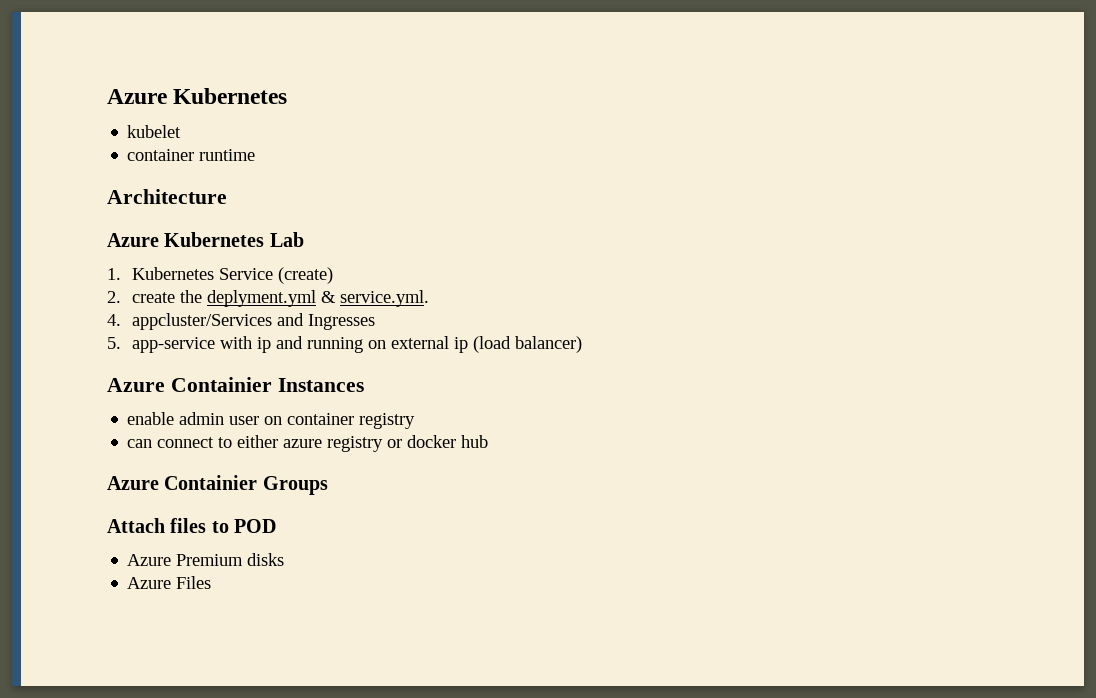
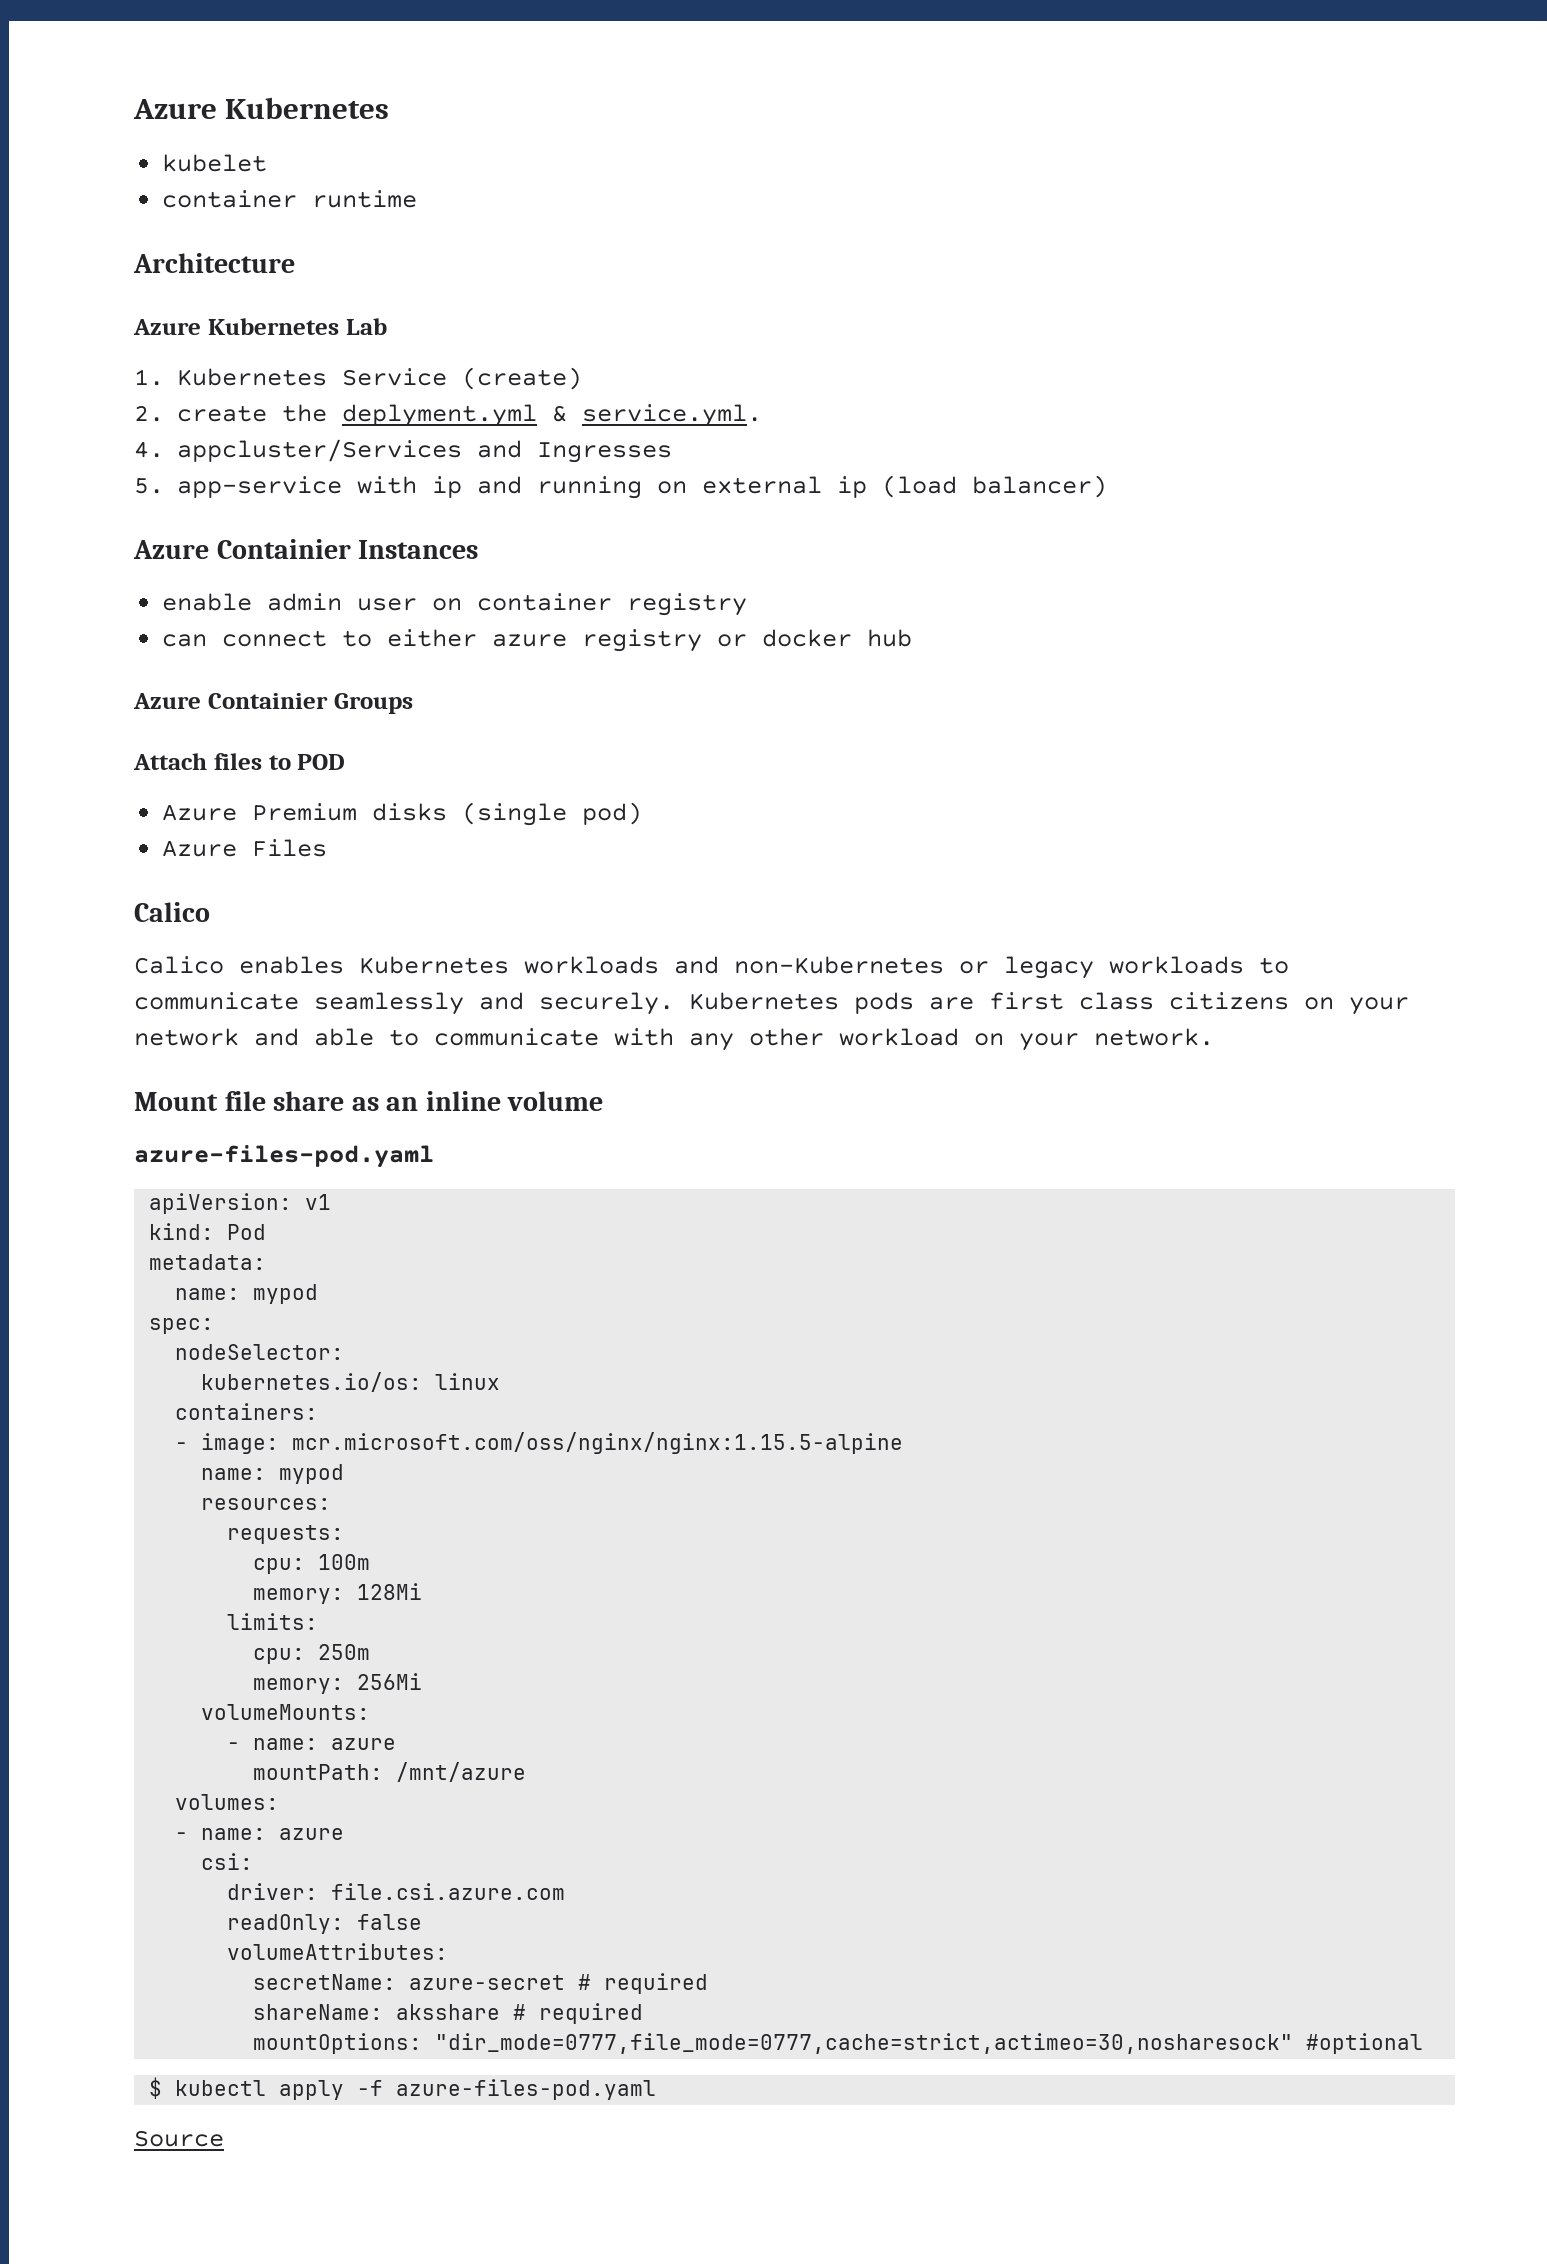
- Azure Premium disks
+ Azure Premium disks (single pod)
  Azure Files
+ Calico
+ Calico enables Kubernetes workloads and non-Kubernetes or legacy workloads to communicate seamlessly and securely. Kubernetes pods are first class citizens on your network and able to communicate with any other workload on your network.
+ Mount file share as an inline volume
+ azure-files-pod.yaml
+ apiVersion: v1
+ kind: Pod
+ metadata:
+ name: mypod
+ spec:
+ nodeSelector:
+ kubernetes.io/os: linux
+ containers:
+ - image: mcr.microsoft.com/oss/nginx/nginx:1.15.5-alpine
+ name: mypod
+ resources:
+ requests:
+ cpu: 100m
+ memory: 128Mi
+ limits:
+ cpu: 250m
+ memory: 256Mi
+ volumeMounts:
+ - name: azure
+ mountPath: /mnt/azure
+ volumes:
+ - name: azure
+ csi:
+ driver: file.csi.azure.com
+ readOnly: false
+ volumeAttributes:
+ secretName: azure-secret # required
+ shareName: aksshare # required
+ mountOptions: "dir_mode=0777,file_mode=0777,cache=strict,actimeo=30,nosharesock" #optional
+ $ kubectl apply -f azure-files-pod.yaml
+ Source

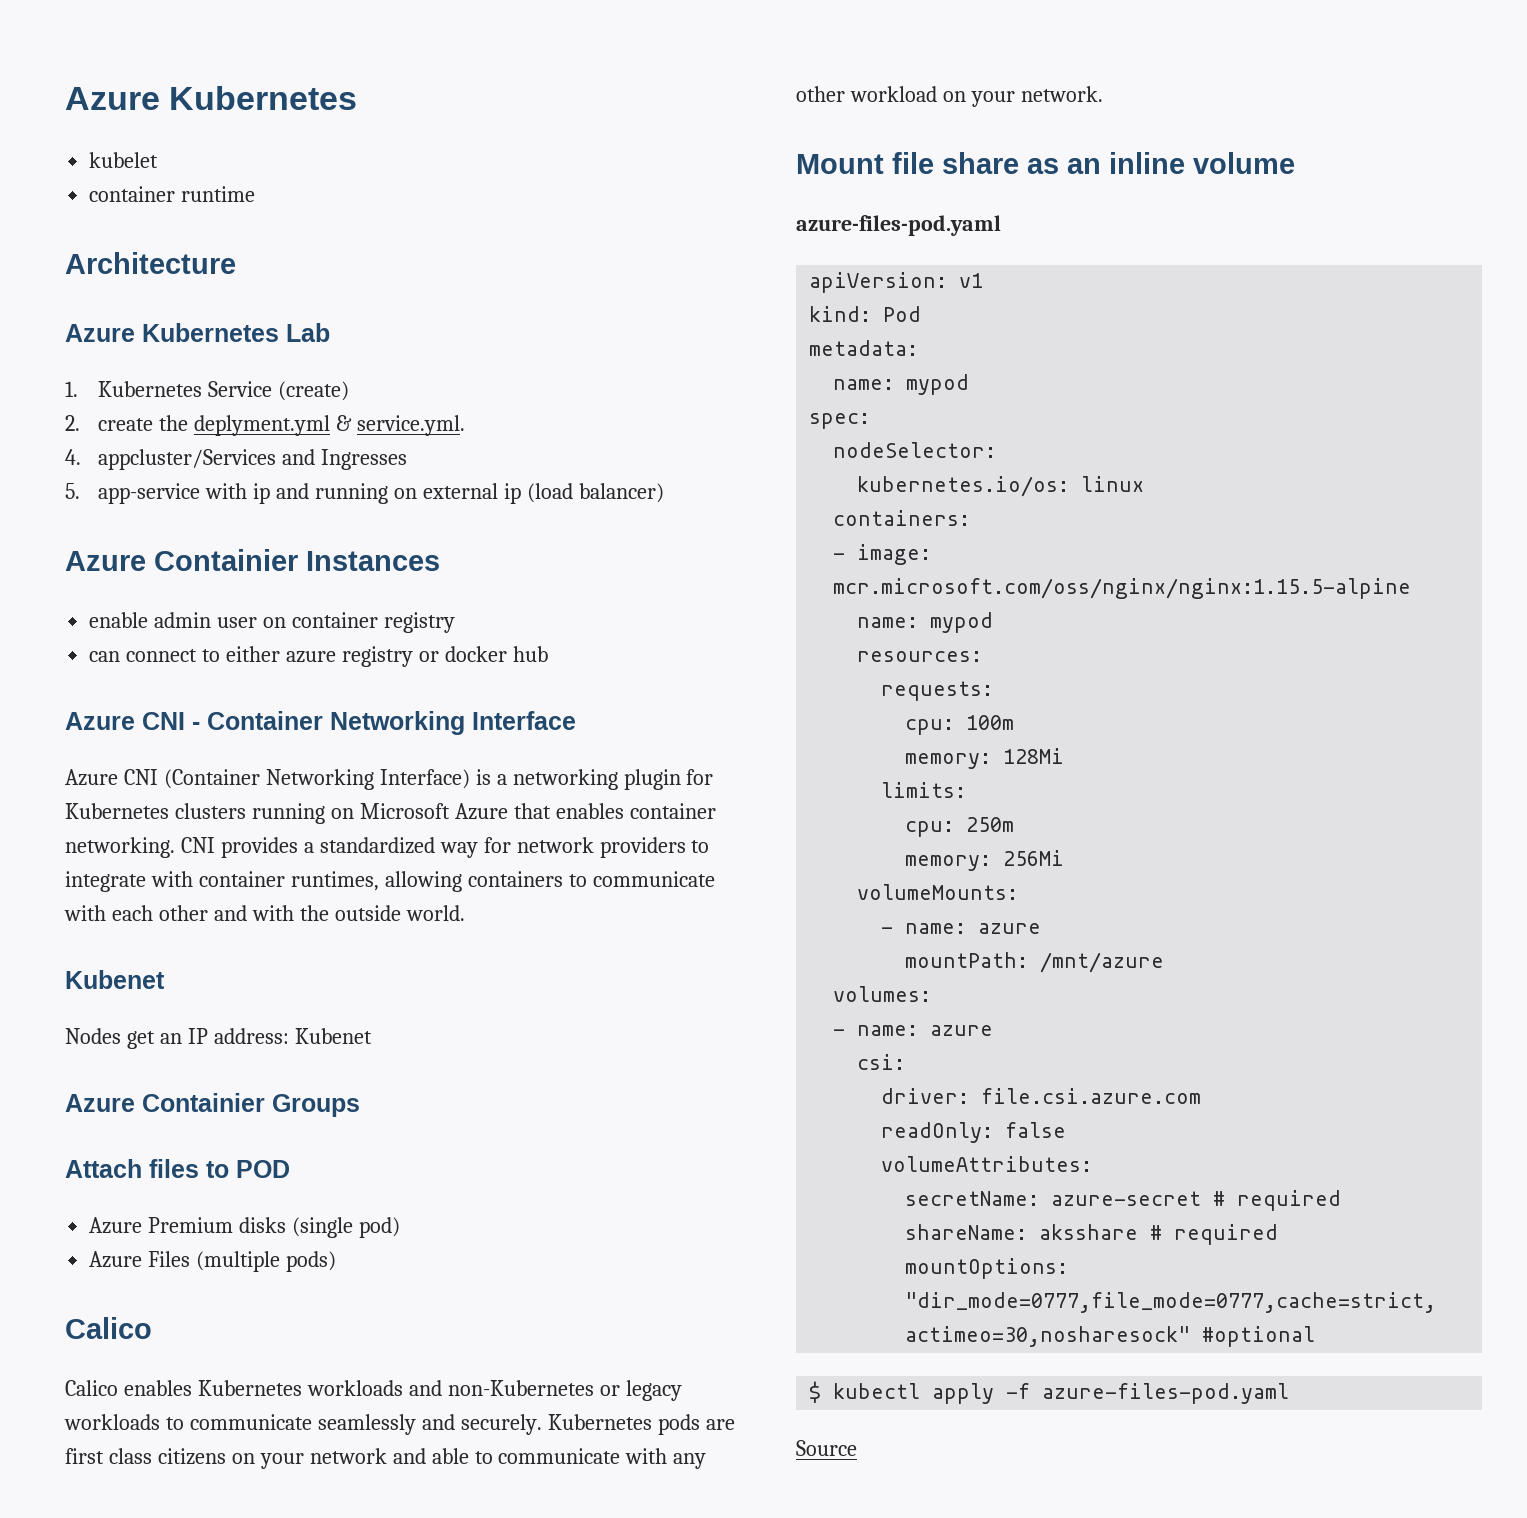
+ Azure CNI - Container Networking Interface
+ Azure CNI (Container Networking Interface) is a networking plugin for Kubernetes clusters running on Microsoft Azure that enables container networking. CNI provides a standardized way for network providers to integrate with container runtimes, allowing containers to communicate with each other and with the outside world.
+ Kubenet
+ Nodes get an IP address: Kubenet
- Azure Files
+ Azure Files (multiple pods)

